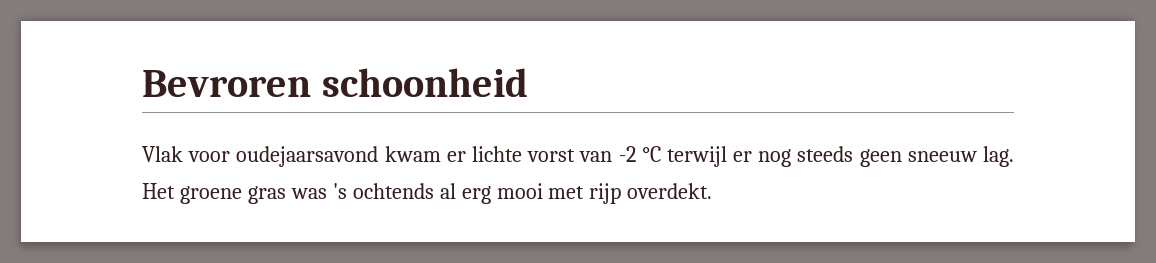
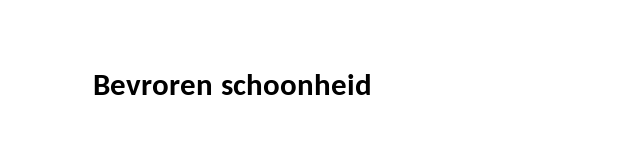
- Vlak voor oudejaarsavond kwam er lichte vorst van -2 °C terwijl er nog steeds geen sneeuw lag. Het groene gras was 's ochtends al erg mooi met rijp overdekt.

